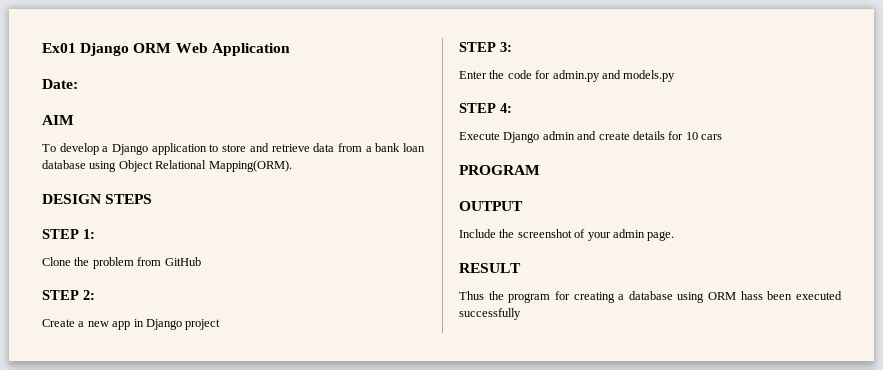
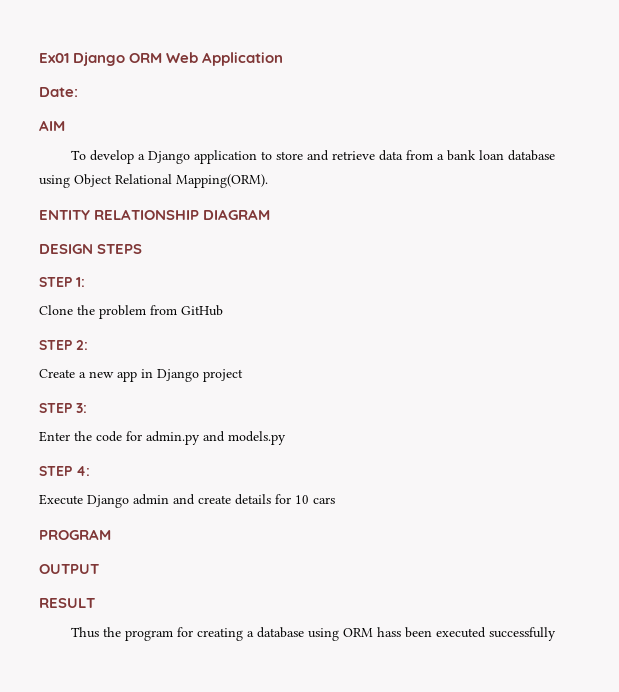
+ ENTITY RELATIONSHIP DIAGRAM
- Include the screenshot of your admin page.

